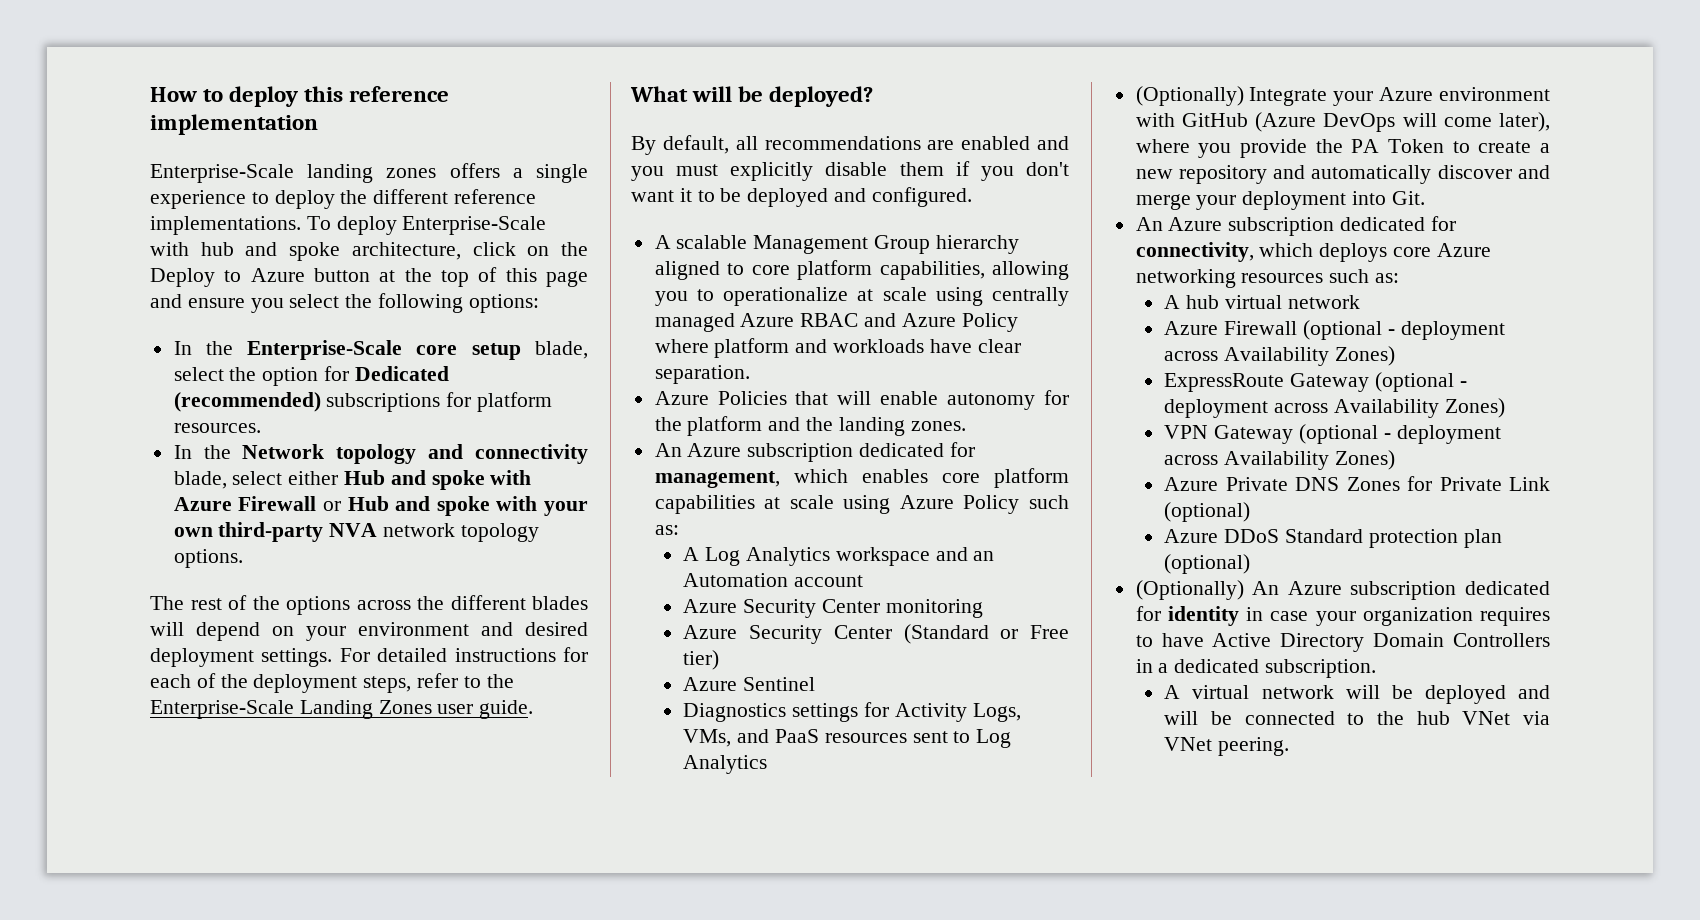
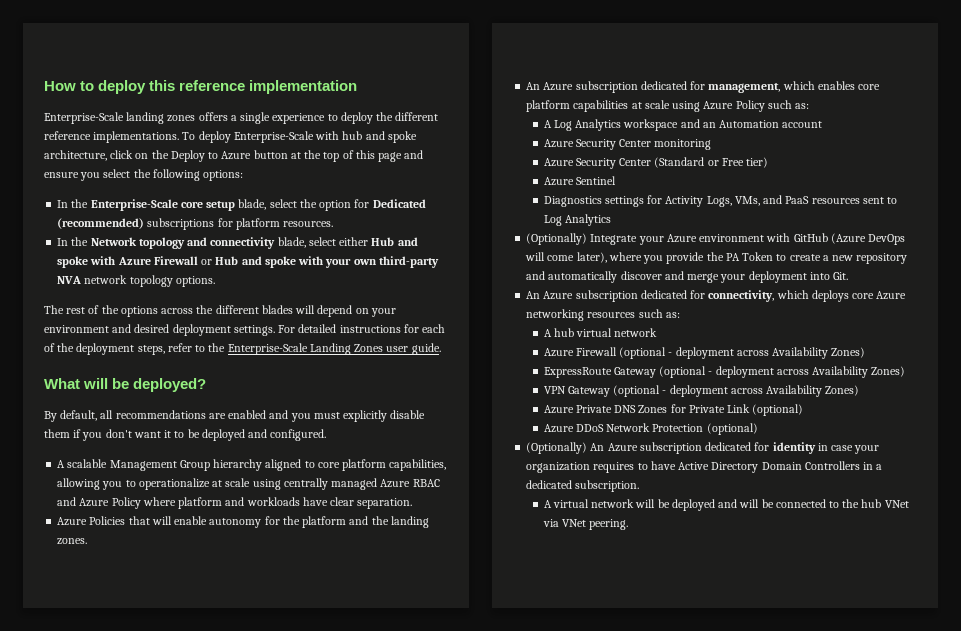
- Azure DDoS Standard protection plan (optional)
+ Azure DDoS Network Protection (optional)

